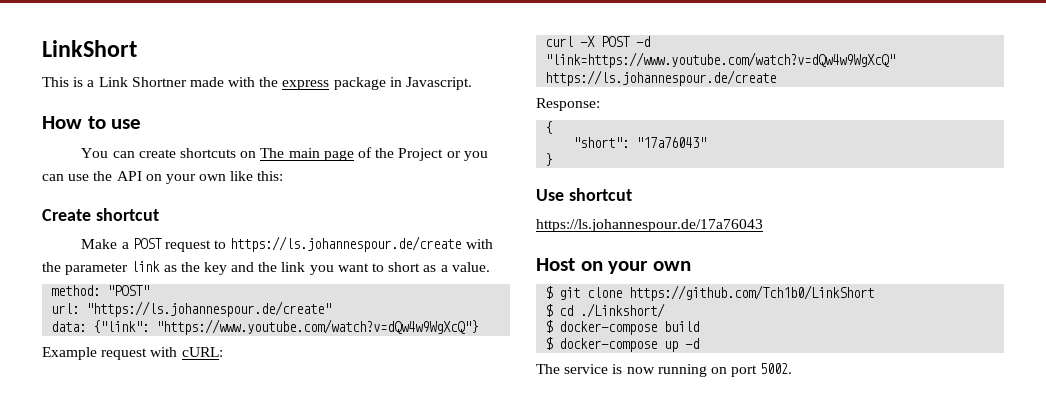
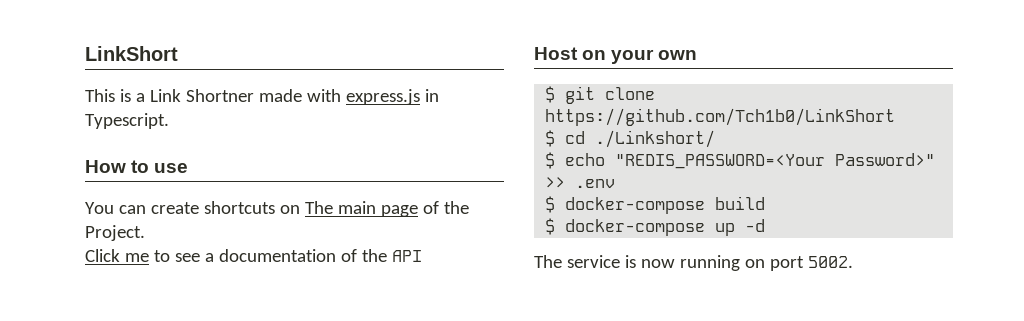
- This is a Link Shortner made with the express package in Javascript.
+ This is a Link Shortner made with express.js in Typescript.
- You can create shortcuts on The main page of the Project or you can use the API on your own like this:
- Create shortcut
- Make a POST request to https://ls.johannespour.de/create with the parameter link as the key and the link you want to short as a value.
- method: "POST"
- url: "https://ls.johannespour.de/create"
- data: {"link": "https://www.youtube.com/watch?v=dQw4w9WgXcQ"}
- Example request with cURL:
- curl -X POST -d "link=https://www.youtube.com/watch?v=dQw4w9WgXcQ" https://ls.johannespour.de/create
- Response:
- {
- "short": "17a76043"
- }
- Use shortcut
- https://ls.johannespour.de/17a76043
+ You can create shortcuts on The main page of the Project.
+ Click me to see a documentation of the API
+ $ echo "REDIS_PASSWORD=<Your Password>" >> .env

